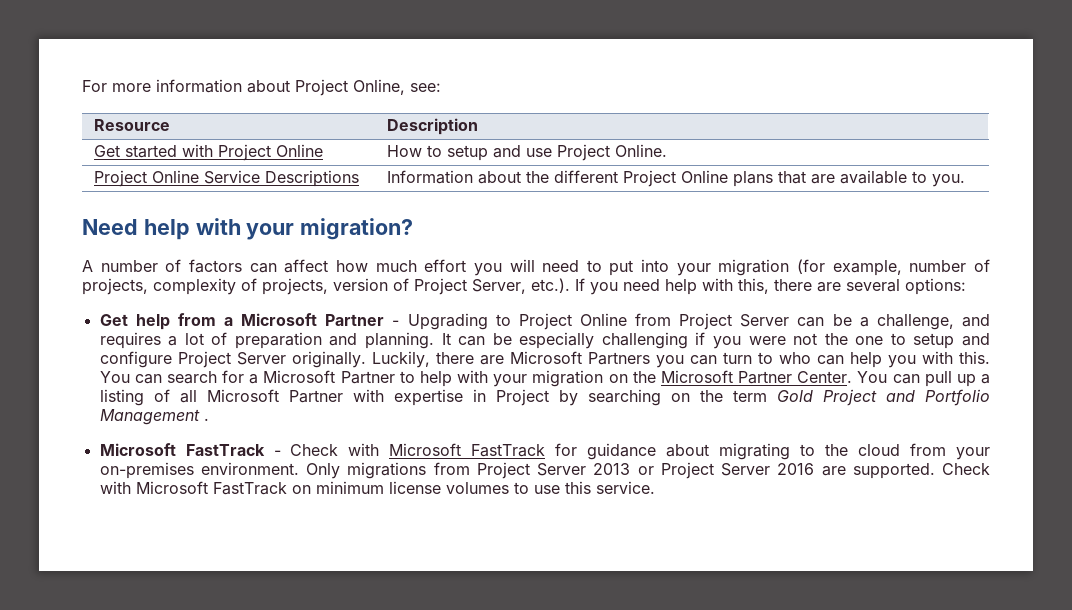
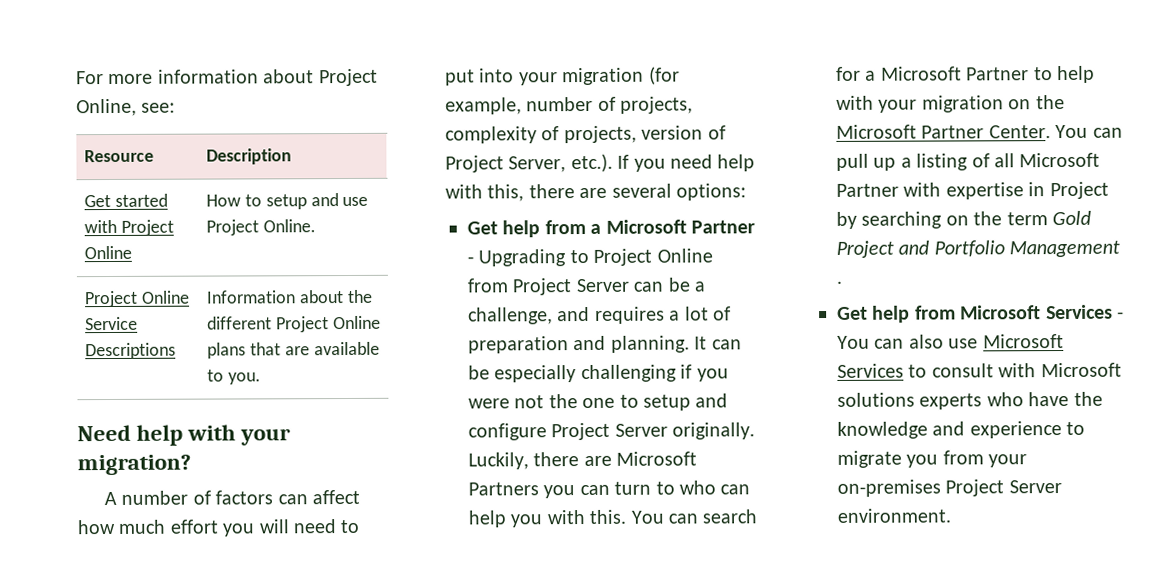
- Microsoft FastTrack - Check with Microsoft FastTrack for guidance about migrating to the cloud from your on-premises environment. Only migrations from Project Server 2013 or Project Server 2016 are supported. Check with Microsoft FastTrack on minimum license volumes to use this service.
+ Get help from Microsoft Services - You can also use Microsoft Services to consult with Microsoft solutions experts who have the knowledge and experience to migrate you from your on-premises Project Server environment.

